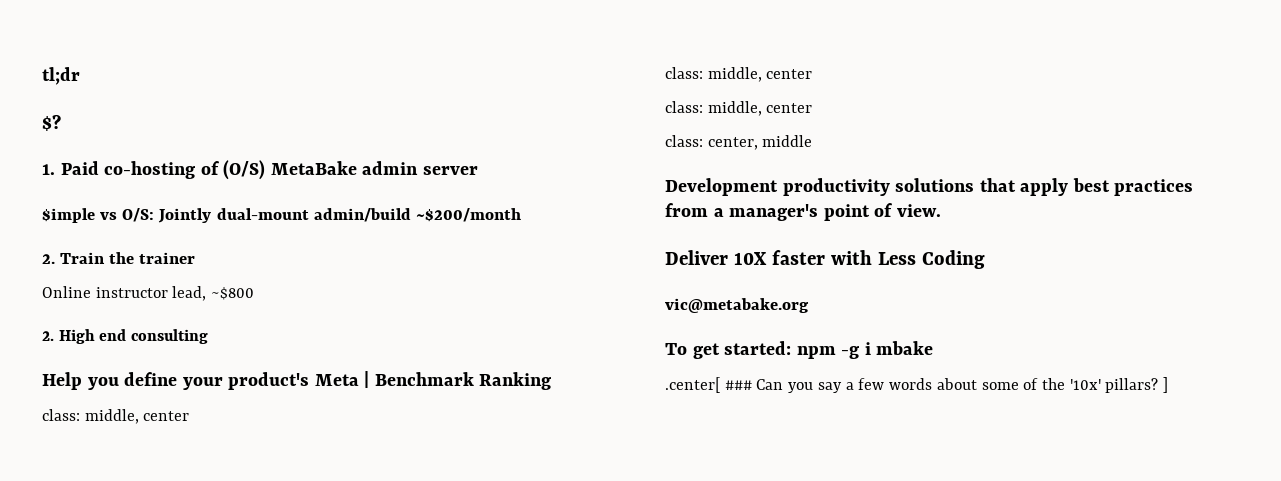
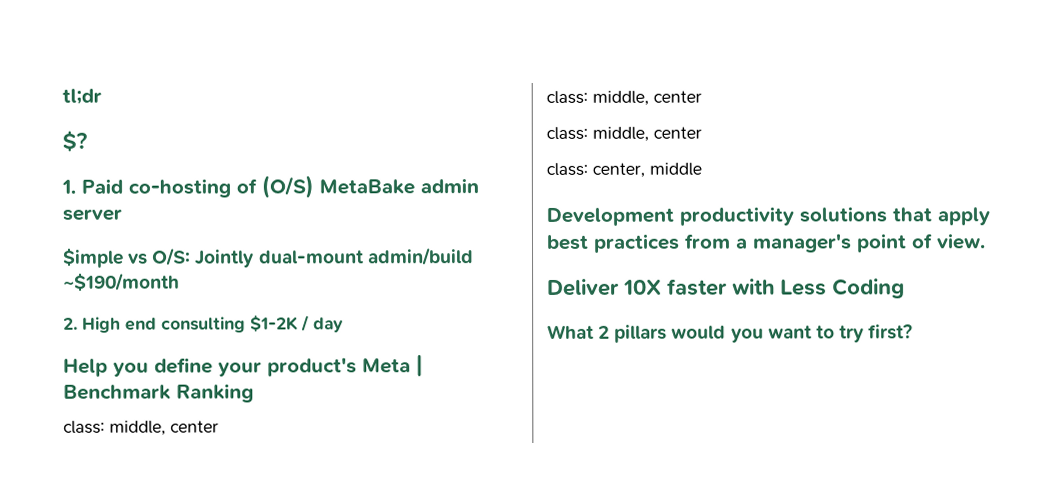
- $imple vs O/S: Jointly dual-mount admin/build ~$200/month
- 2. Train the trainer
- Online instructor lead, ~$800
+ $imple vs O/S: Jointly dual-mount admin/build ~$190/month
- 2. High end consulting
+ 2. High end consulting $1-2K / day
- vic@metabake.org
- To get started: npm -g i mbake
- .center[ ### Can you say a few words about some of the '10x' pillars? ]
+ What 2 pillars would you want to try first?

